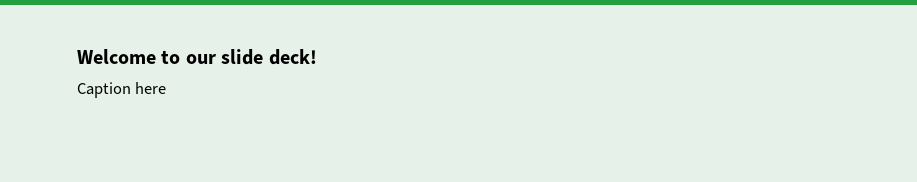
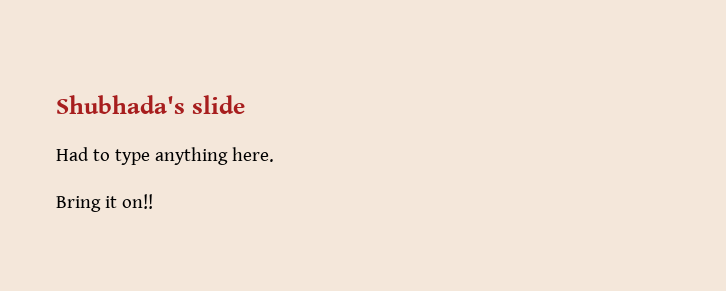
- Welcome to our slide deck!
- Caption here
+ Shubhada's slide
+ Had to type anything here.
+ Bring it on!!

